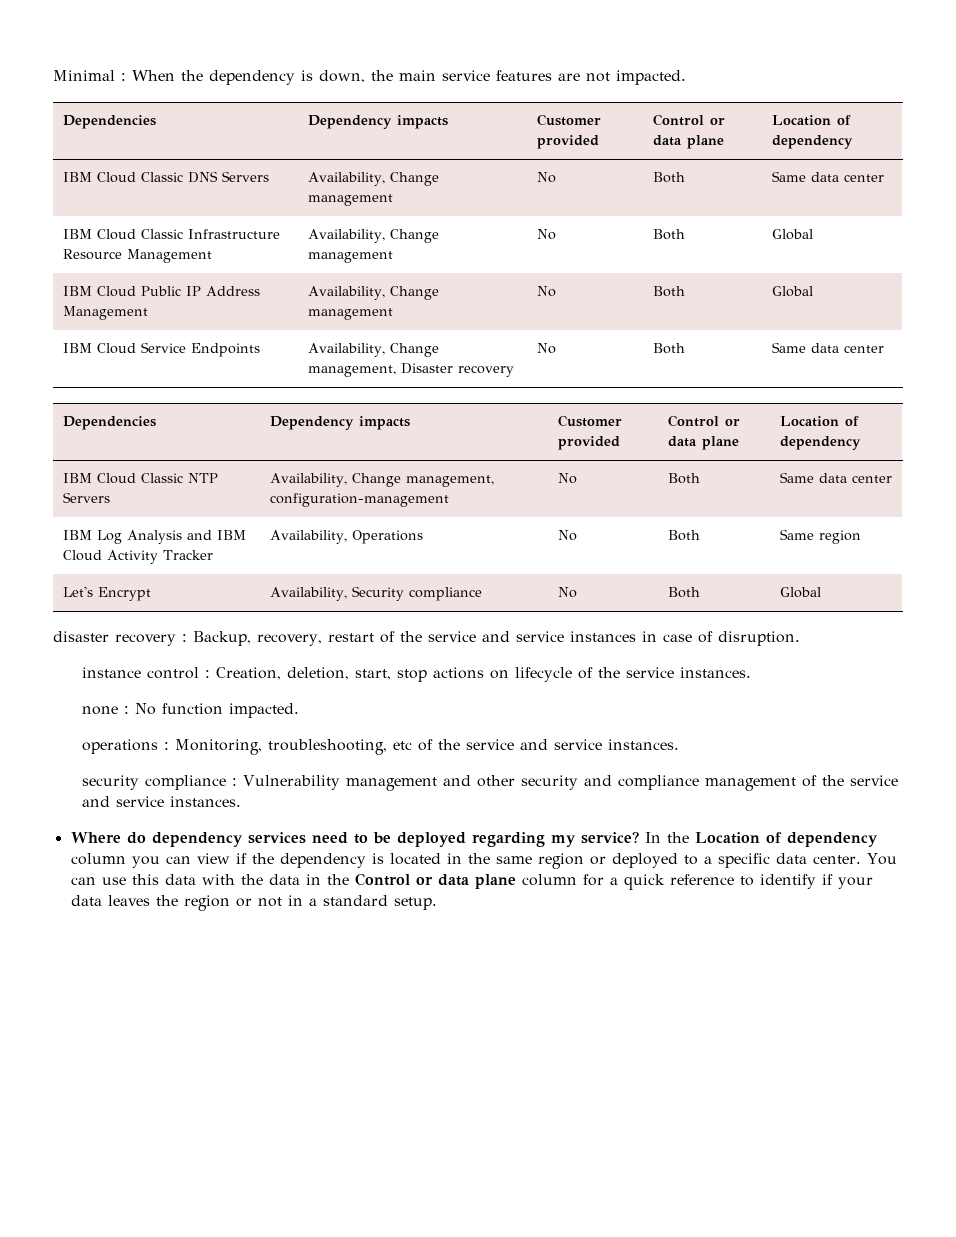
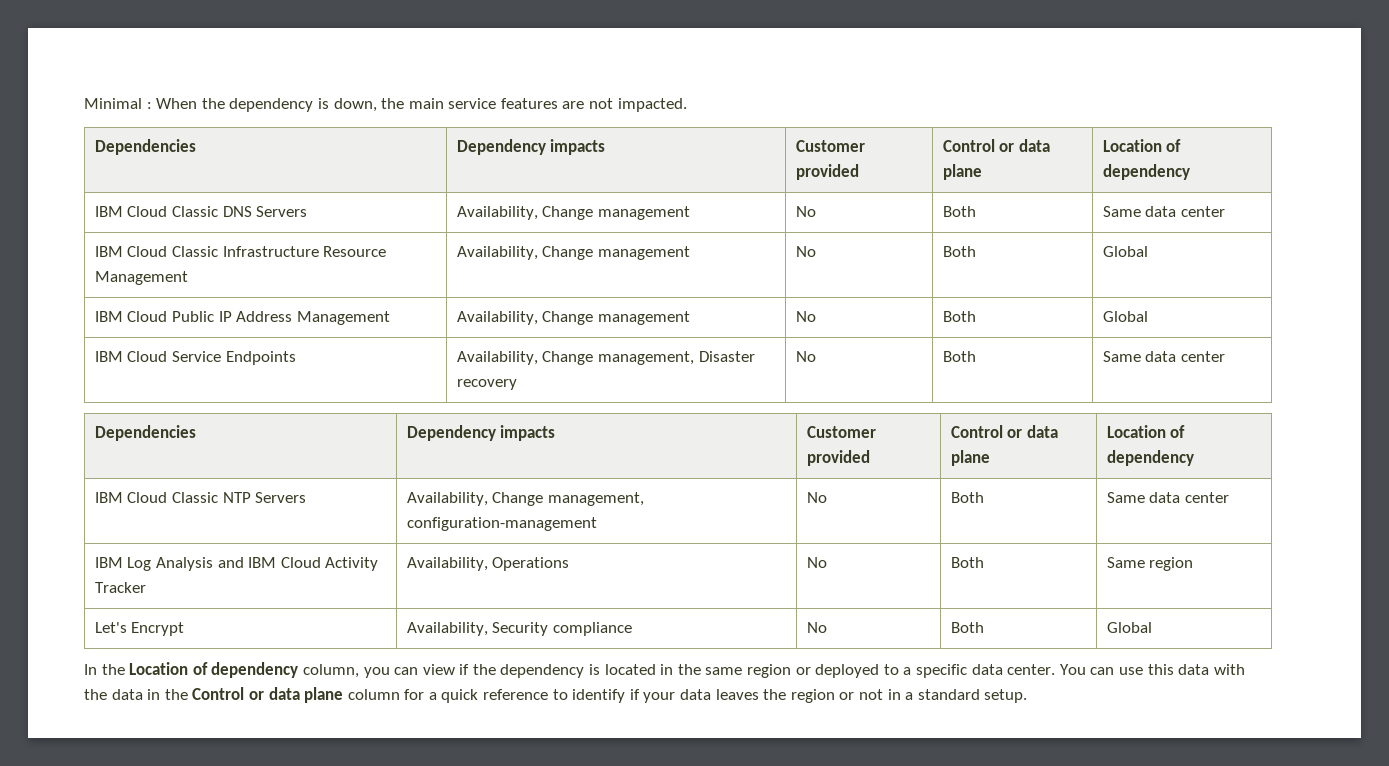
- disaster recovery : Backup, recovery, restart of the service and service instances in case of disruption.
- instance control : Creation, deletion, start, stop actions on lifecycle of the service instances.
- none : No function impacted.
- operations : Monitoring, troubleshooting, etc of the service and service instances.
- security compliance : Vulnerability management and other security and compliance management of the service and service instances.
- Where do dependency services need to be deployed regarding my service? In the Location of dependency column you can view if the dependency is located in the same region or deployed to a specific data center.
+ In the Location of dependency column, you can view if the dependency is located in the same region or deployed to a specific data center.

